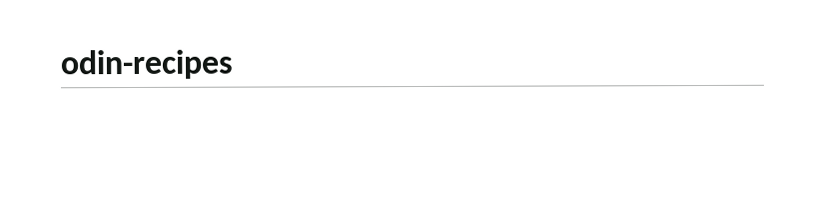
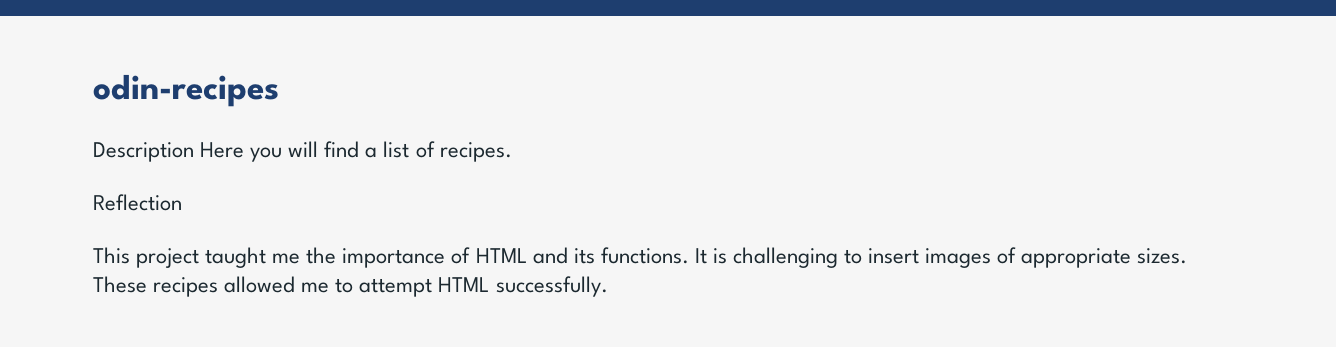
+ Description Here you will find a list of recipes.
+ Reflection
+ This project taught me the importance of HTML and its functions. It is challenging to insert images of appropriate sizes. These recipes allowed me to attempt HTML successfully.

